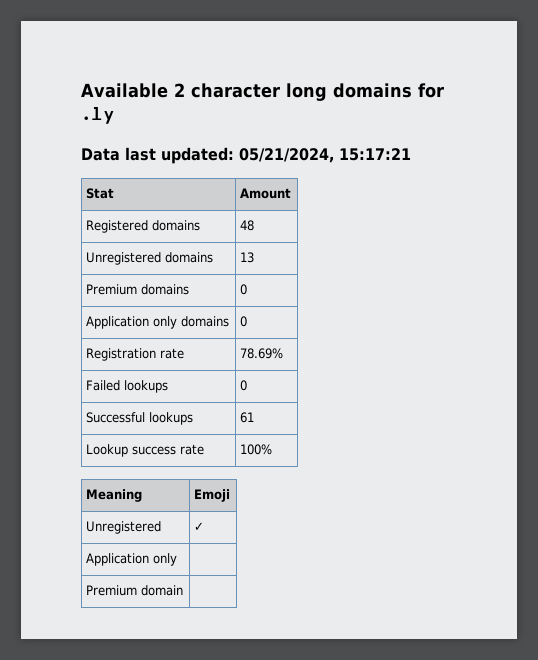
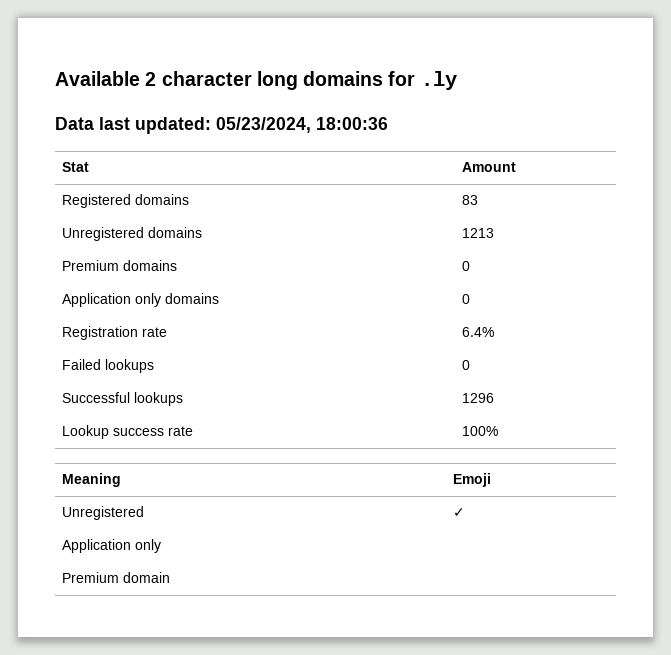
- Data last updated: 05/21/2024, 15:17:21
+ Data last updated: 05/23/2024, 18:00:36
- Registered domains | 48
+ Registered domains | 83
- Unregistered domains | 13
+ Unregistered domains | 1213
- Registration rate | 78.69%
+ Registration rate | 6.4%
- Successful lookups | 61
+ Successful lookups | 1296

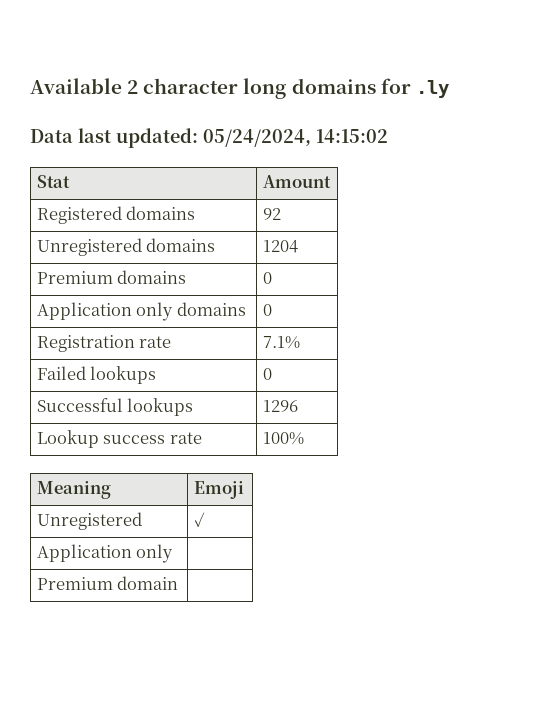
- Data last updated: 05/23/2024, 18:00:36
+ Data last updated: 05/24/2024, 14:15:02
- Registered domains | 83
+ Registered domains | 92
- Unregistered domains | 1213
+ Unregistered domains | 1204
- Registration rate | 6.4%
+ Registration rate | 7.1%

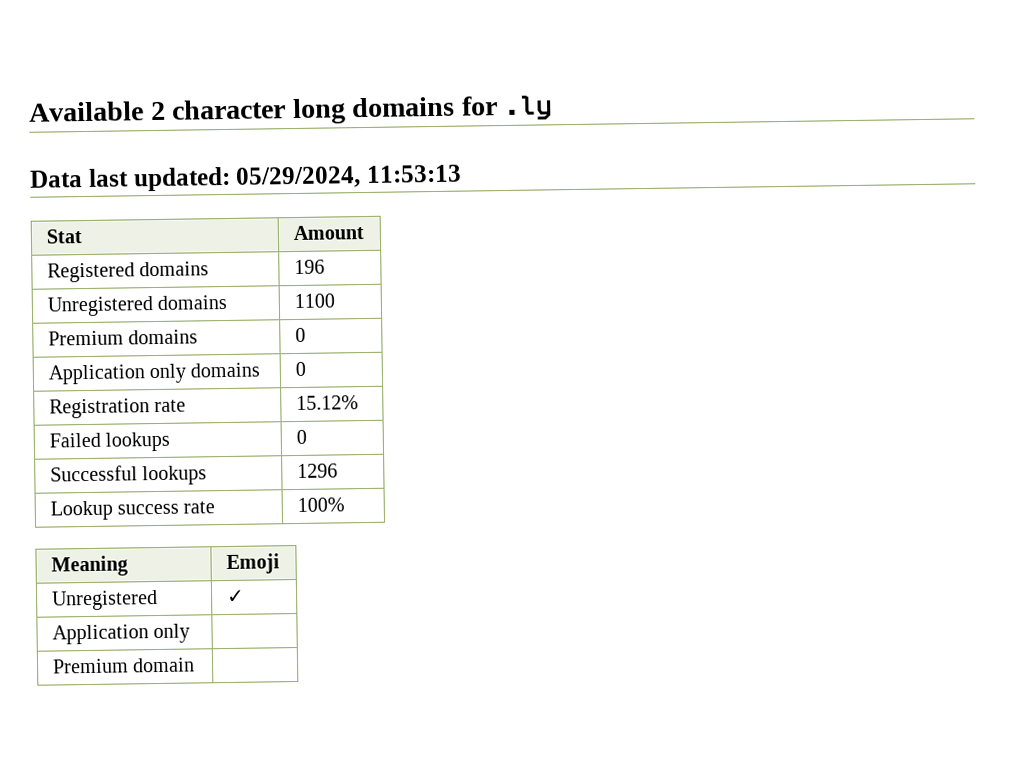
- Data last updated: 05/24/2024, 14:15:02
+ Data last updated: 05/29/2024, 11:53:13
- Registered domains | 92
+ Registered domains | 196
- Unregistered domains | 1204
+ Unregistered domains | 1100
- Registration rate | 7.1%
+ Registration rate | 15.12%

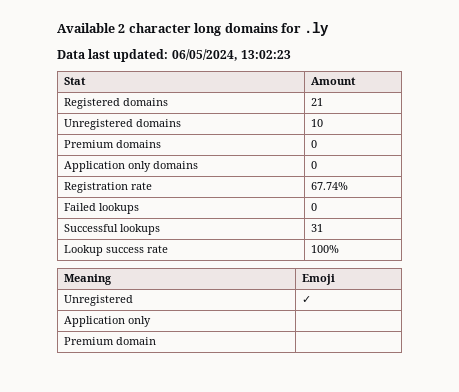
- Data last updated: 05/29/2024, 11:53:13
+ Data last updated: 06/05/2024, 13:02:23
- Registered domains | 196
+ Registered domains | 21
- Unregistered domains | 1100
+ Unregistered domains | 10
- Registration rate | 15.12%
+ Registration rate | 67.74%
- Successful lookups | 1296
+ Successful lookups | 31

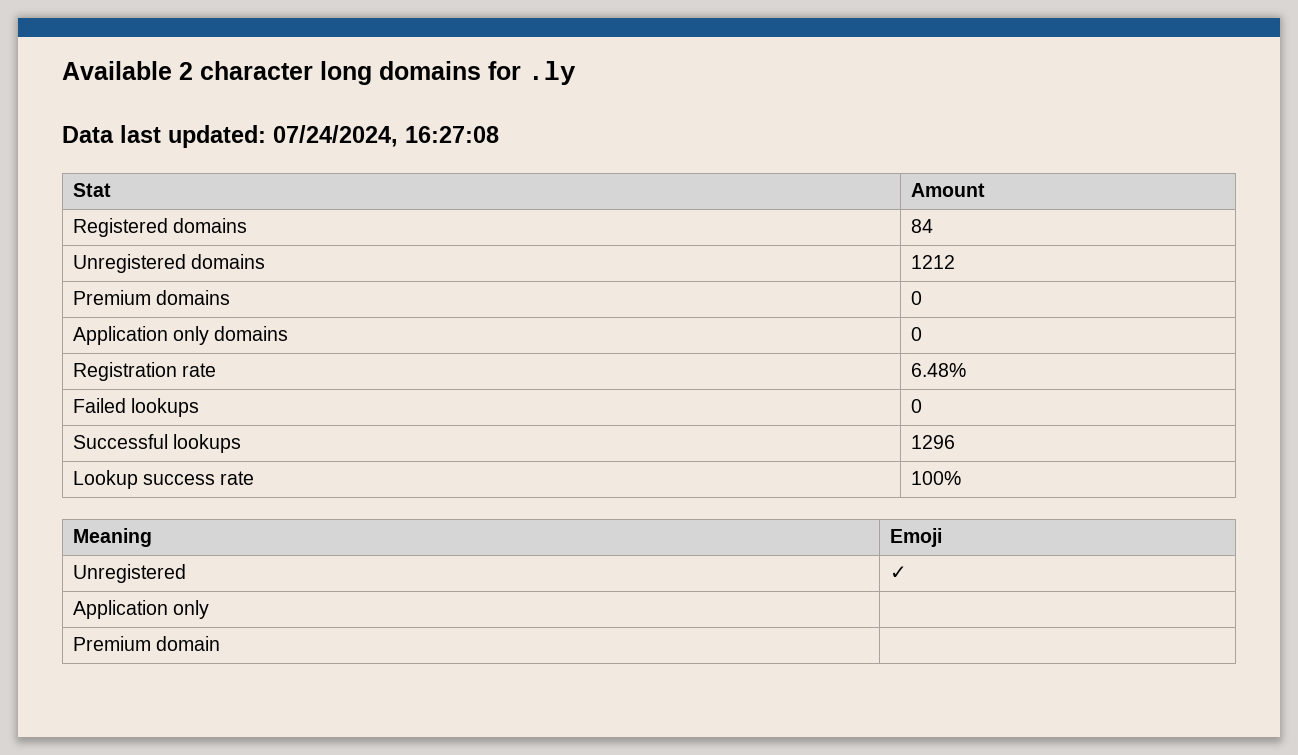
- Data last updated: 06/05/2024, 13:02:23
+ Data last updated: 07/24/2024, 16:27:08
- Registered domains | 21
+ Registered domains | 84
- Unregistered domains | 10
+ Unregistered domains | 1212
- Registration rate | 67.74%
+ Registration rate | 6.48%
- Successful lookups | 31
+ Successful lookups | 1296

